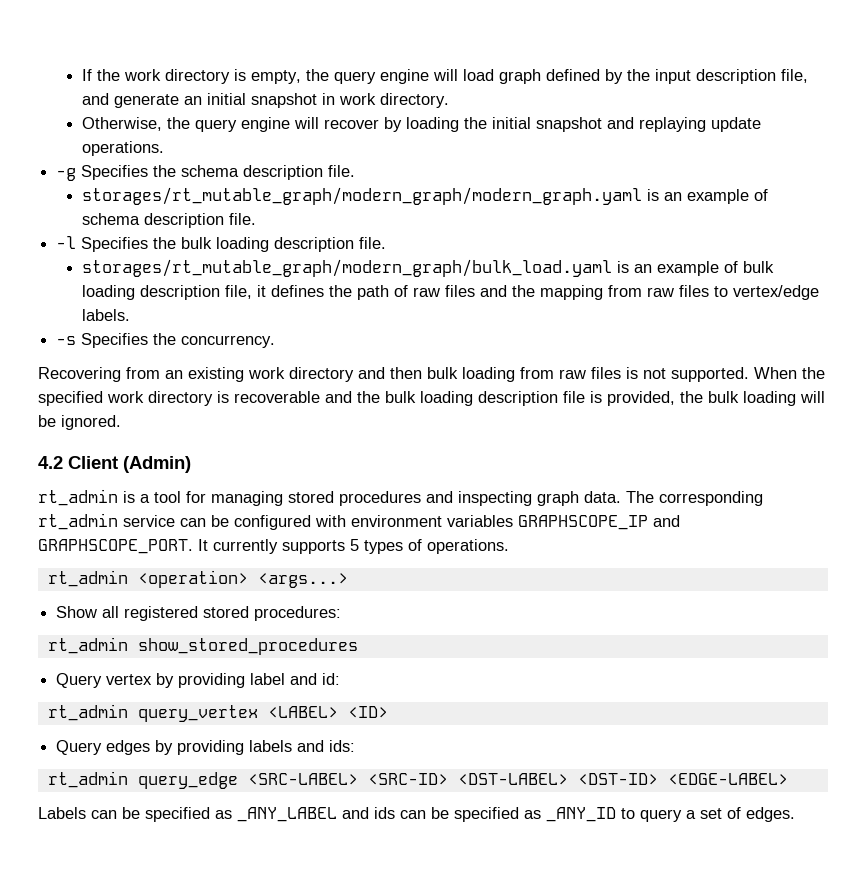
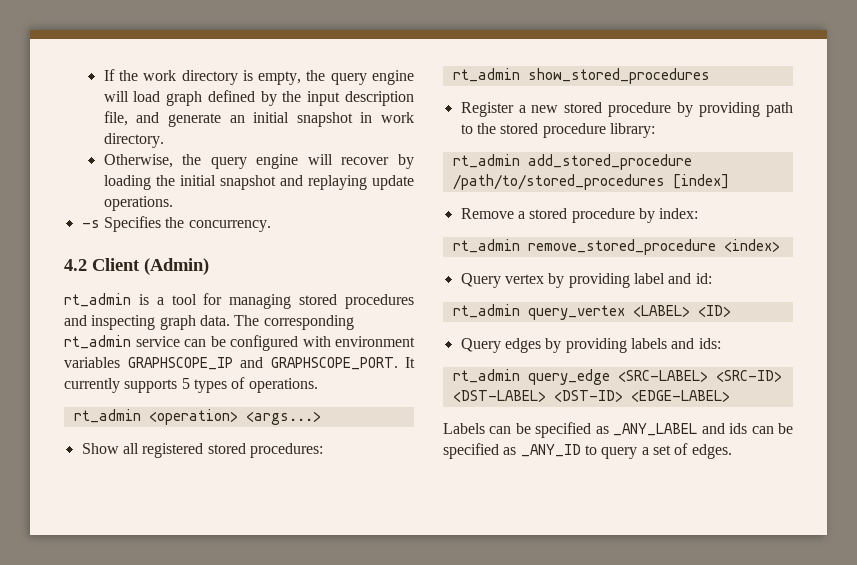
- -g Specifies the schema description file.
- storages/rt_mutable_graph/modern_graph/modern_graph.yaml is an example of schema description file.
- -l Specifies the bulk loading description file.
- storages/rt_mutable_graph/modern_graph/bulk_load.yaml is an example of bulk loading description file, it defines the path of raw files and the mapping from raw files to vertex/edge labels.
  -s Specifies the concurrency.
- Recovering from an existing work directory and then bulk loading from raw files is not supported. When the specified work directory is recoverable and the bulk loading description file is provided, the bulk loading will be ignored.
+ Register a new stored procedure by providing path to the stored procedure library:
+ rt_admin add_stored_procedure /path/to/stored_procedures [index]
+ Remove a stored procedure by index:
+ rt_admin remove_stored_procedure <index>

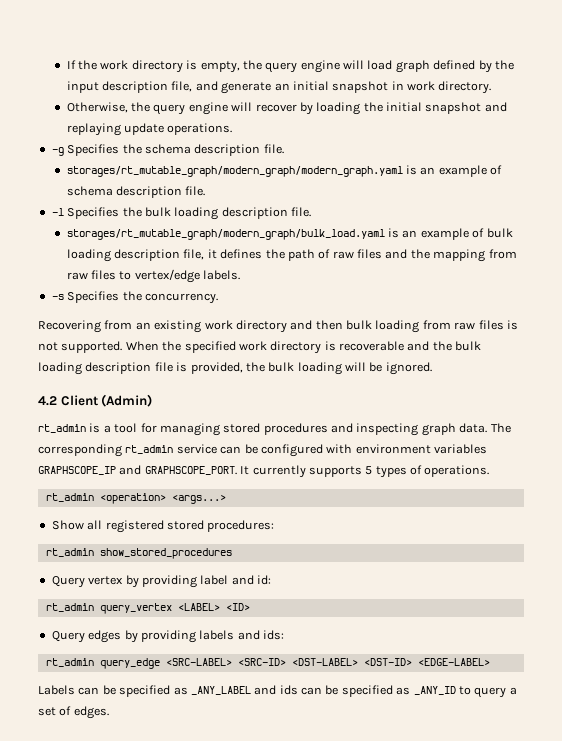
+ -g Specifies the schema description file.
+ storages/rt_mutable_graph/modern_graph/modern_graph.yaml is an example of schema description file.
+ -l Specifies the bulk loading description file.
+ storages/rt_mutable_graph/modern_graph/bulk_load.yaml is an example of bulk loading description file, it defines the path of raw files and the mapping from raw files to vertex/edge labels.
  -s Specifies the concurrency.
+ Recovering from an existing work directory and then bulk loading from raw files is not supported. When the specified work directory is recoverable and the bulk loading description file is provided, the bulk loading will be ignored.
- Register a new stored procedure by providing path to the stored procedure library:
- rt_admin add_stored_procedure /path/to/stored_procedures [index]
- Remove a stored procedure by index:
- rt_admin remove_stored_procedure <index>

